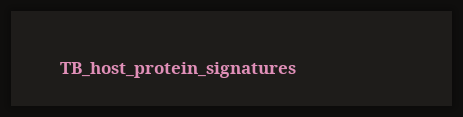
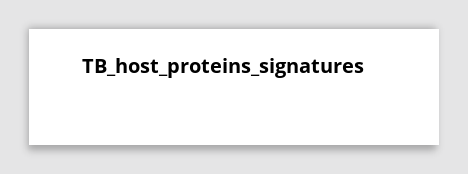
- TB_host_protein_signatures
+ TB_host_proteins_signatures

